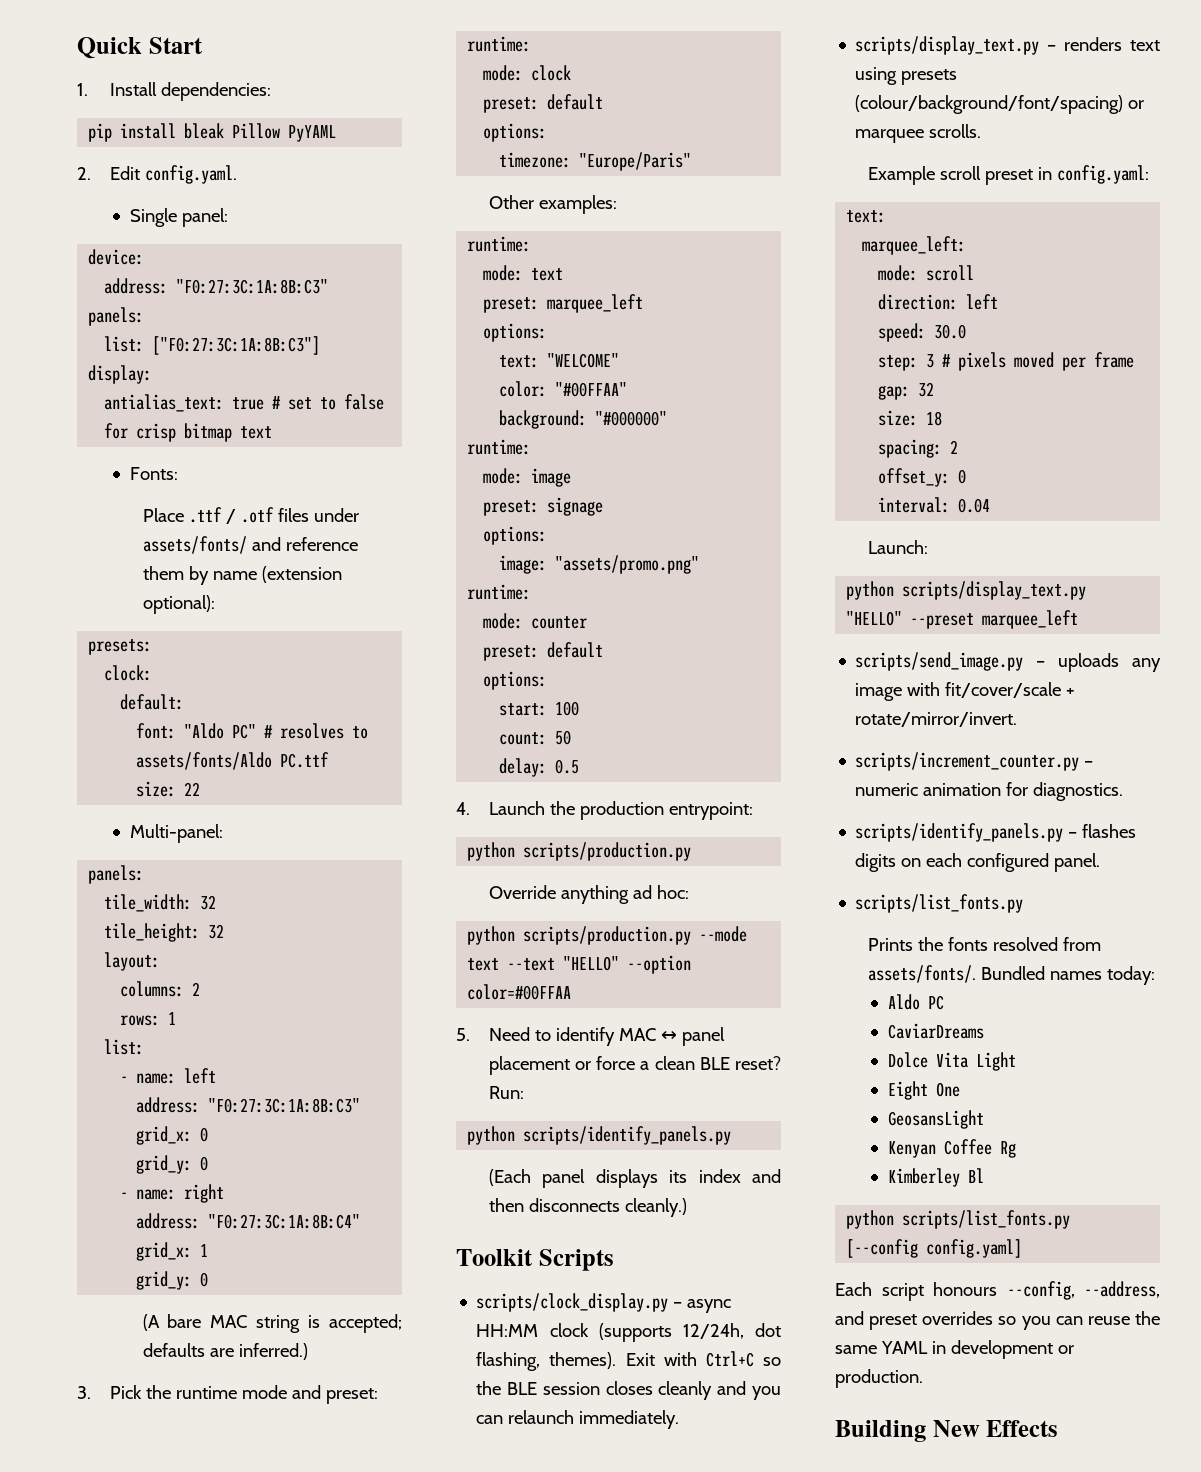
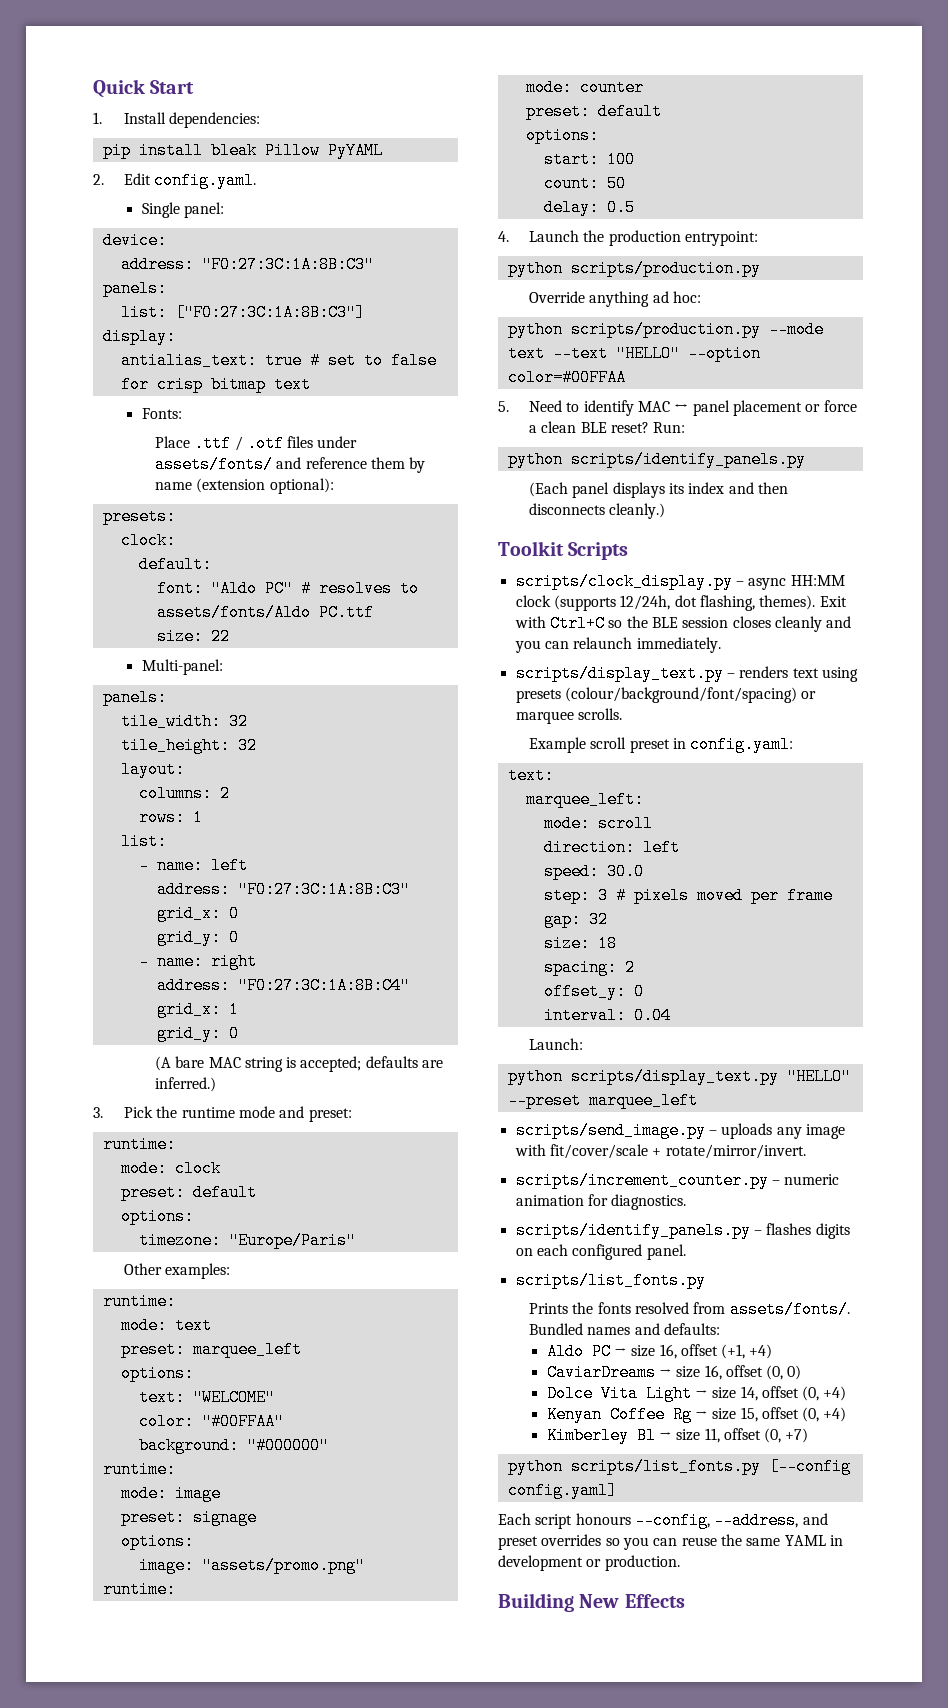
- Bundled names today:
+ Bundled names and defaults:
- Aldo PC
- CaviarDreams
- Dolce Vita Light
- Eight One
- GeosansLight
- Kenyan Coffee Rg
- Kimberley Bl
+ Aldo PC → size 16, offset (+1, +4)
+ CaviarDreams → size 16, offset (0, 0)
+ Dolce Vita Light → size 14, offset (0, +4)
+ Kenyan Coffee Rg → size 15, offset (0, +4)
+ Kimberley Bl → size 11, offset (0, +7)

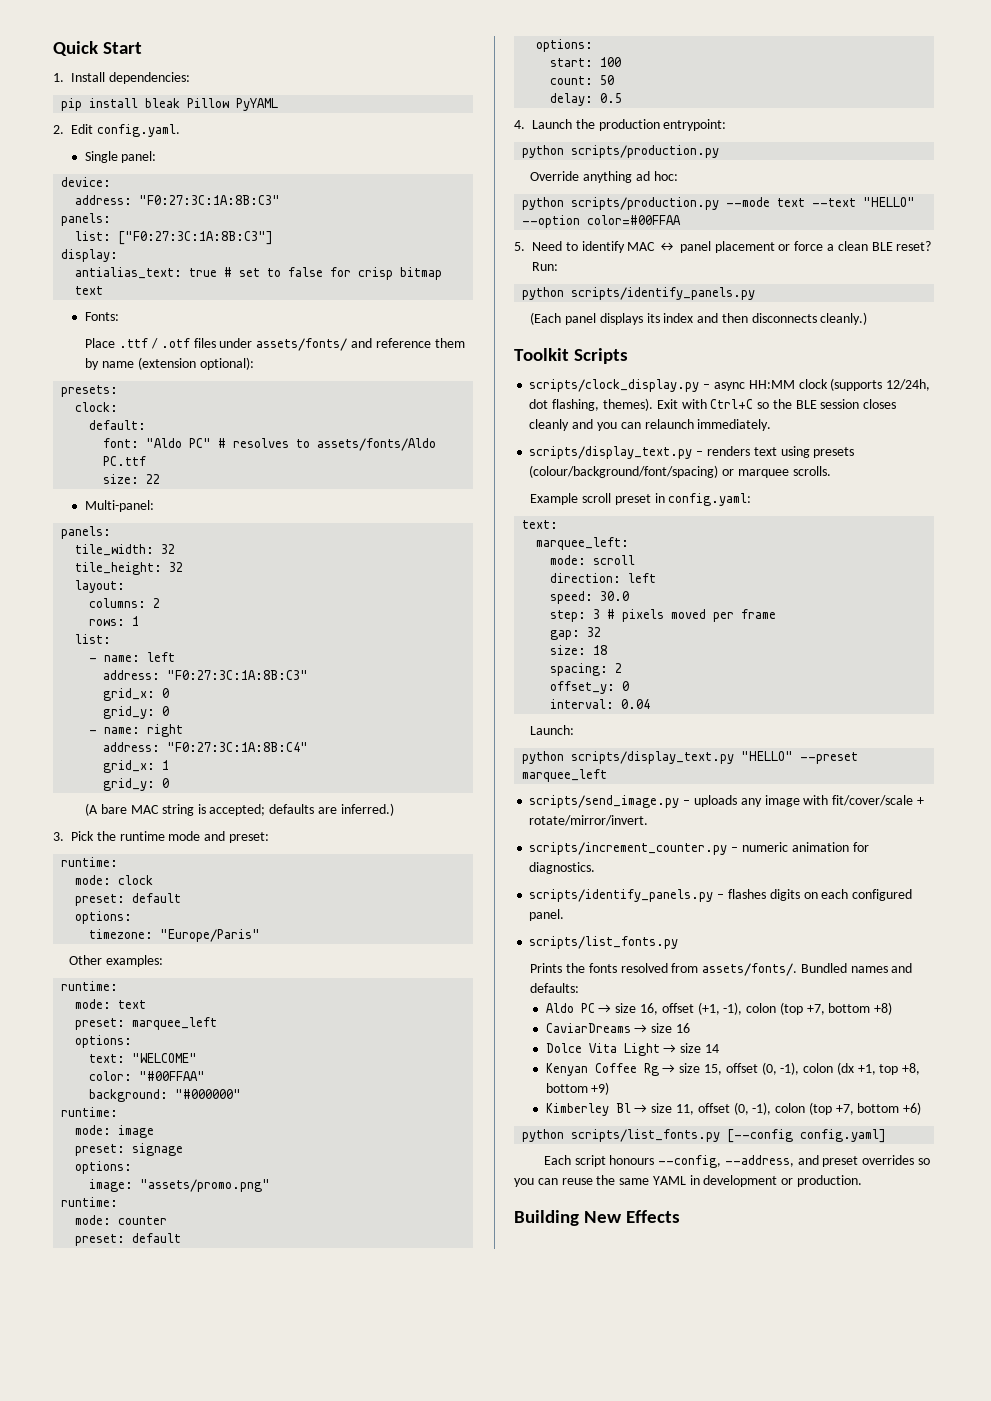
- Aldo PC → size 16, offset (+1, +4)
+ Aldo PC → size 16, offset (+1, -1), colon (top +7, bottom +8)
- CaviarDreams → size 16, offset (0, 0)
+ CaviarDreams → size 16
- Dolce Vita Light → size 14, offset (0, +4)
+ Dolce Vita Light → size 14
- Kenyan Coffee Rg → size 15, offset (0, +4)
+ Kenyan Coffee Rg → size 15, offset (0, -1), colon (dx +1, top +8, bottom +9)
- Kimberley Bl → size 11, offset (0, +7)
+ Kimberley Bl → size 11, offset (0, -1), colon (top +7, bottom +6)

